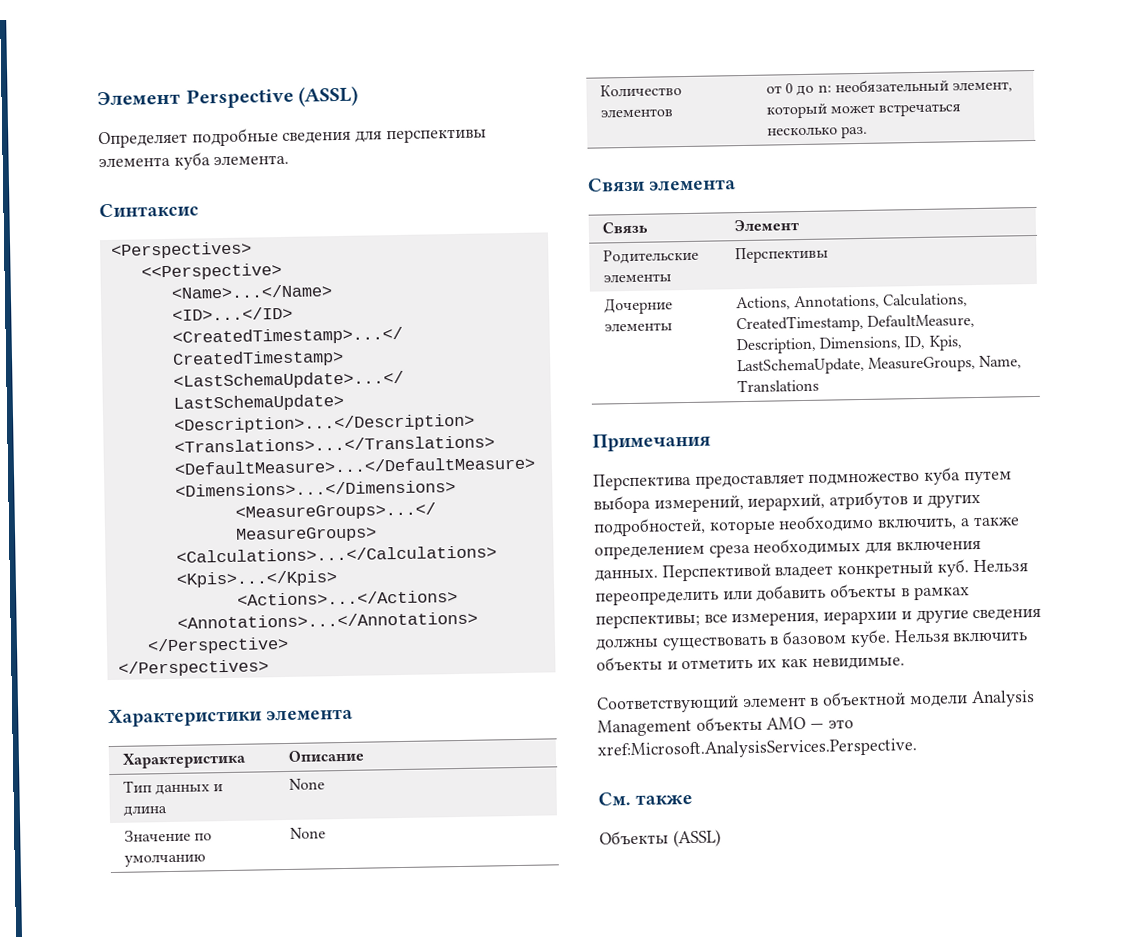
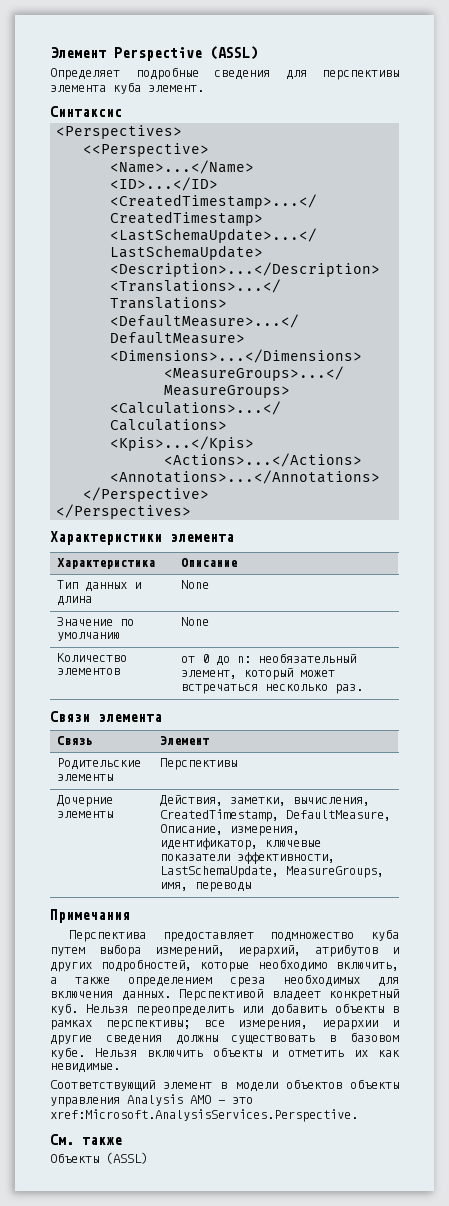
- Определяет подробные сведения для перспективы элемента куба элемента.
+ Определяет подробные сведения для перспективы элемента куба элемент.
- Дочерние элементы | Actions, Annotations, Calculations, CreatedTimestamp, DefaultMeasure, Description, Dimensions, ID, Kpis, LastSchemaUpdate, MeasureGroups, Name, Translations
+ Дочерние элементы | Действия, заметки, вычисления, CreatedTimestamp, DefaultMeasure, Описание, измерения, идентификатор, ключевые показатели эффективности, LastSchemaUpdate, MeasureGroups, имя, переводы
- Соответствующий элемент в объектной модели Analysis Management объекты AMO — это xref:Microsoft.AnalysisServices.Perspective.
+ Соответствующий элемент в модели объектов объекты управления Analysis AMO — это xref:Microsoft.AnalysisServices.Perspective.

